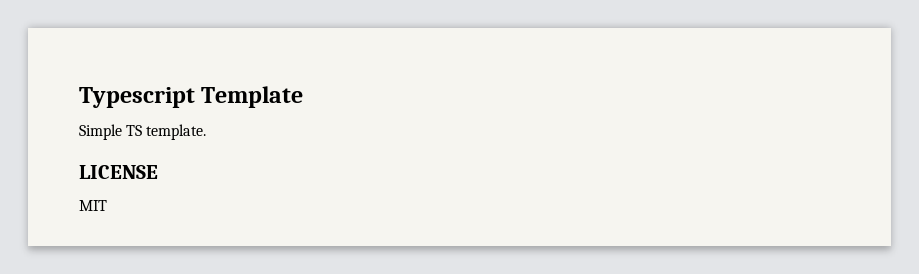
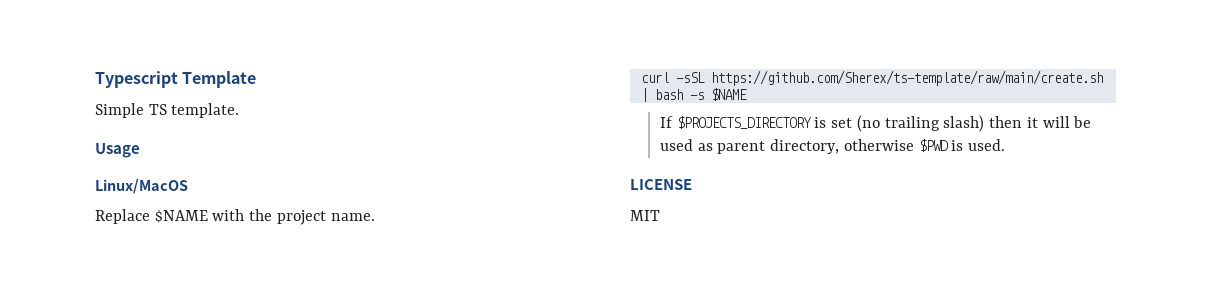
+ Usage
+ Linux/MacOS
+ Replace $NAME with the project name.
+ curl -sSL https://github.com/Sherex/ts-template/raw/main/create.sh | bash -s $NAME
+ If $PROJECTS_DIRECTORY is set (no trailing slash) then it will be used as parent directory, otherwise $PWD is used.

